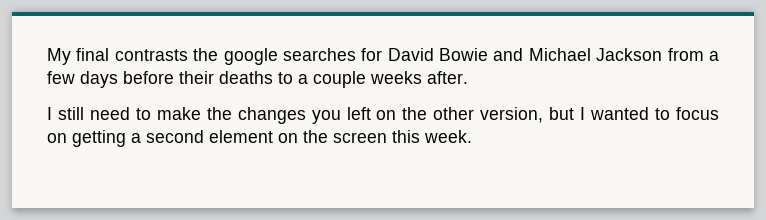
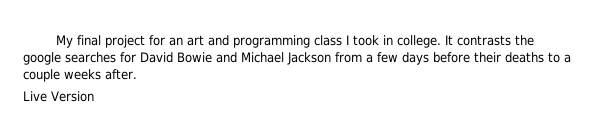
- My final contrasts the google searches for David Bowie and Michael Jackson from a few days before their deaths to a couple weeks after.
+ My final project for an art and programming class I took in college. It contrasts the google searches for David Bowie and Michael Jackson from a few days before their deaths to a couple weeks after.
- I still need to make the changes you left on the other version, but I wanted to focus on getting a second element on the screen this week.
+ Live Version

